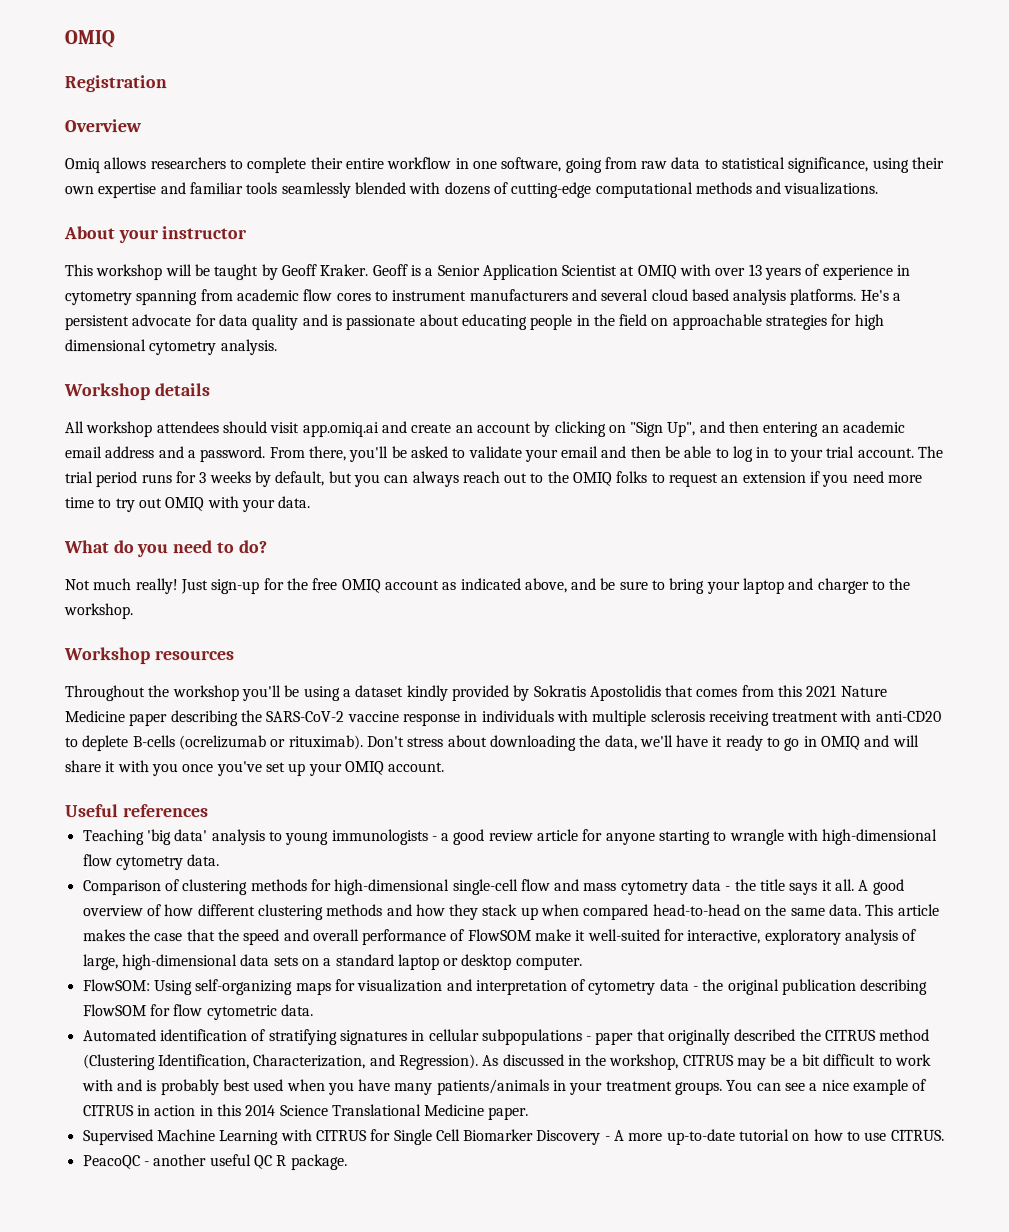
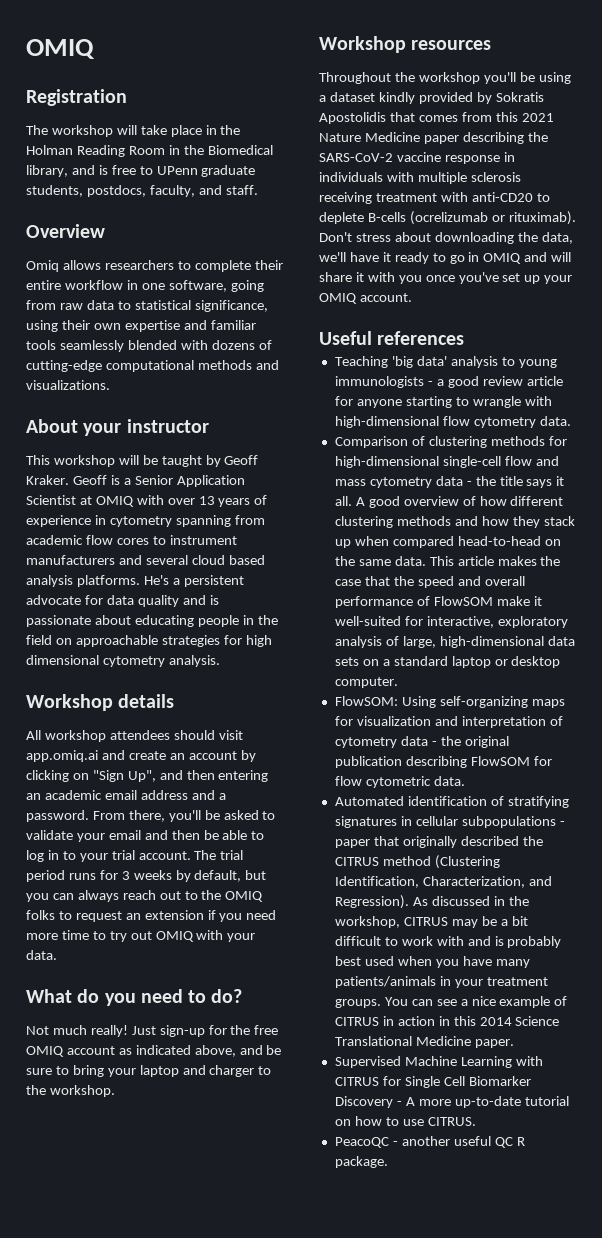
+ The workshop will take place in the Holman Reading Room in the Biomedical library, and is free to UPenn graduate students, postdocs, faculty, and staff.

